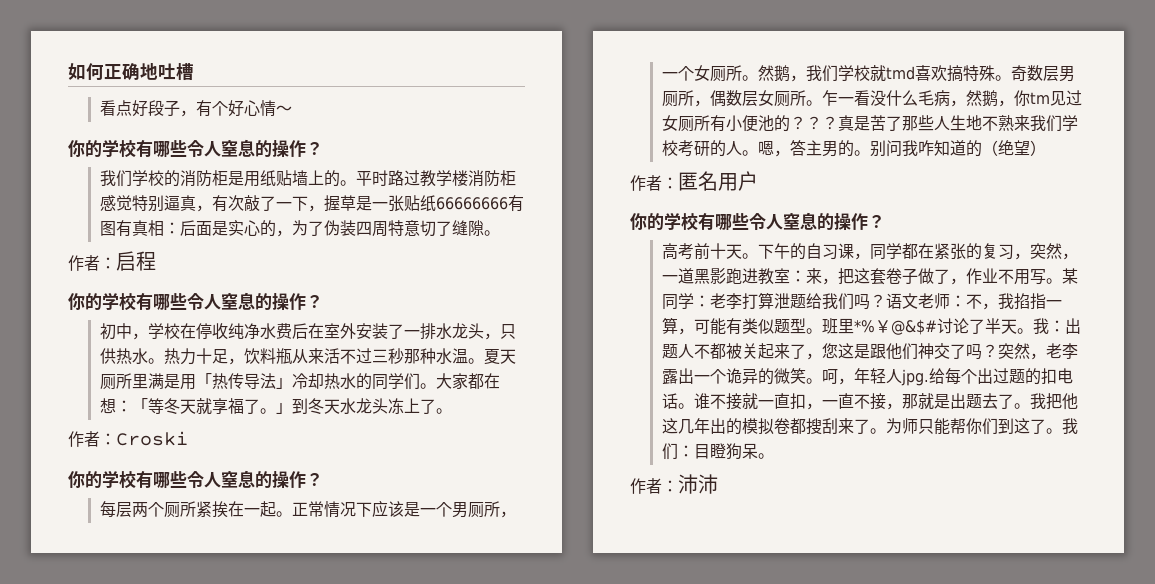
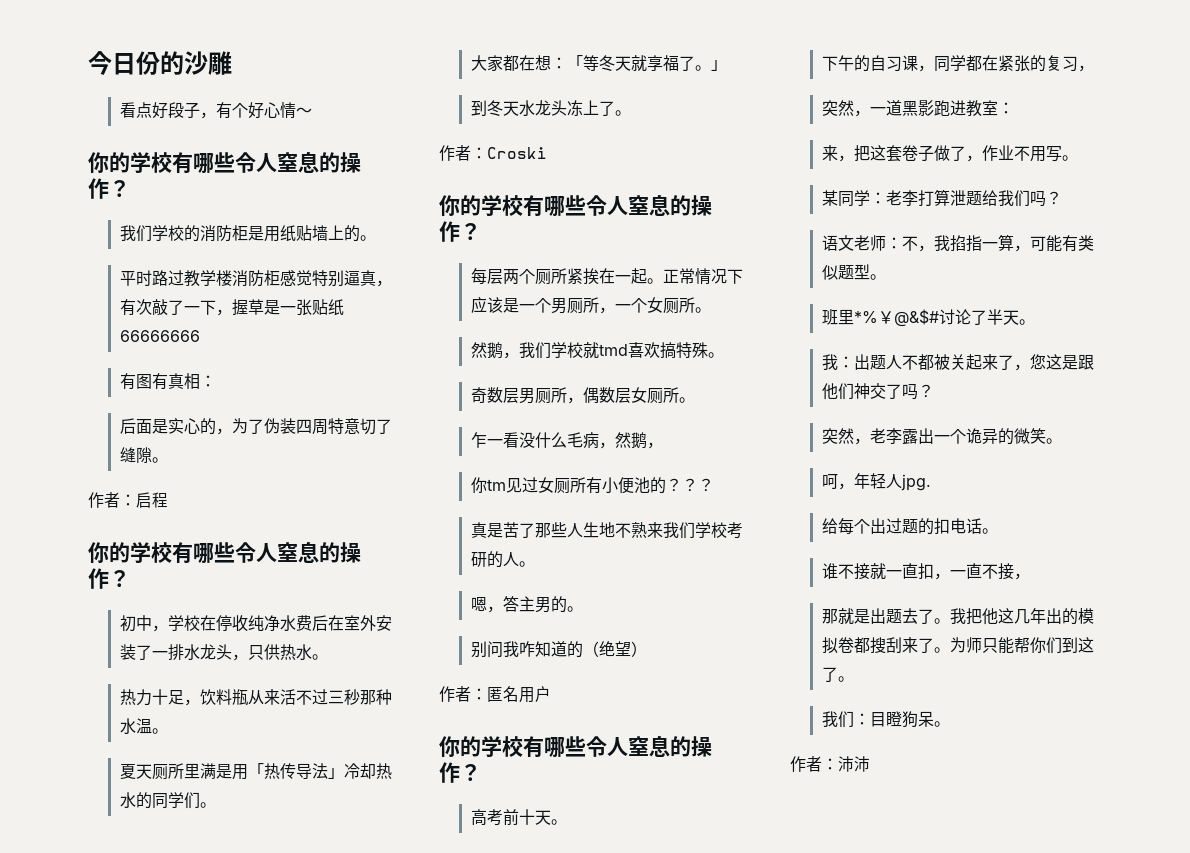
- 如何正确地吐槽
+ 今日份的沙雕
- 我们学校的消防柜是用纸贴墙上的。平时路过教学楼消防柜感觉特别逼真，有次敲了一下，握草是一张贴纸66666666有图有真相：后面是实心的，为了伪装四周特意切了缝隙。
+ 我们学校的消防柜是用纸贴墙上的。
+ 平时路过教学楼消防柜感觉特别逼真，有次敲了一下，握草是一张贴纸66666666
+ 有图有真相：
+ 后面是实心的，为了伪装四周特意切了缝隙。
- 初中，学校在停收纯净水费后在室外安装了一排水龙头，只供热水。热力十足，饮料瓶从来活不过三秒那种水温。夏天厕所里满是用「热传导法」冷却热水的同学们。大家都在想：「等冬天就享福了。」到冬天水龙头冻上了。
+ 初中，学校在停收纯净水费后在室外安装了一排水龙头，只供热水。
+ 热力十足，饮料瓶从来活不过三秒那种水温。
+ 夏天厕所里满是用「热传导法」冷却热水的同学们。
+ 大家都在想：「等冬天就享福了。」
+ 到冬天水龙头冻上了。
- 正常情况下应该是一个男厕所，一个女厕所。然鹅，我们学校就tmd喜欢搞特殊。奇数层男厕所，偶数层女厕所。乍一看没什么毛病，然鹅，你tm见过女厕所有小便池的？？？真是苦了那些人生地不熟来我们学校考研的人。嗯，答主男的。别问我咋知道的（绝望）
+ 正常情况下应该是一个男厕所，一个女厕所。
+ 然鹅，我们学校就tmd喜欢搞特殊。
+ 奇数层男厕所，偶数层女厕所。
+ 乍一看没什么毛病，然鹅，
+ 你tm见过女厕所有小便池的？？？
+ 真是苦了那些人生地不熟来我们学校考研的人。
+ 嗯，答主男的。
+ 别问我咋知道的（绝望）
- 高考前十天。下午的自习课，同学都在紧张的复习，突然，一道黑影跑进教室：来，把这套卷子做了，作业不用写。某同学：
+ 高考前十天。
+ 下午的自习课，同学都在紧张的复习，
+ 突然，一道黑影跑进教室：
+ 来，把这套卷子做了，作业不用写。
+ 某同学：
- 老李打算泄题给我们吗？语文老师：
+ 老李打算泄题给我们吗？
+ 语文老师：
- 不，我掐指一算，可能有类似题型。班里*%￥@&$#讨论了半天。我：
+ 不，我掐指一算，可能有类似题型。
+ 班里*%￥@&$#讨论了半天。
+ 我：
- 出题人不都被关起来了，您这是跟他们神交了吗？突然，老李露出一个诡异的微笑。呵，年轻人jpg.给每个出过题的扣电话。谁不接就一直扣，一直不接，那就是出题去了。
+ 出题人不都被关起来了，您这是跟他们神交了吗？
+ 突然，老李露出一个诡异的微笑。
+ 呵，年轻人jpg.
+ 给每个出过题的扣电话。
+ 谁不接就一直扣，一直不接，
+ 那就是出题去了。
- 为师只能帮你们到这了。我们：目瞪狗呆。
+ 为师只能帮你们到这了。
+ 我们：目瞪狗呆。

